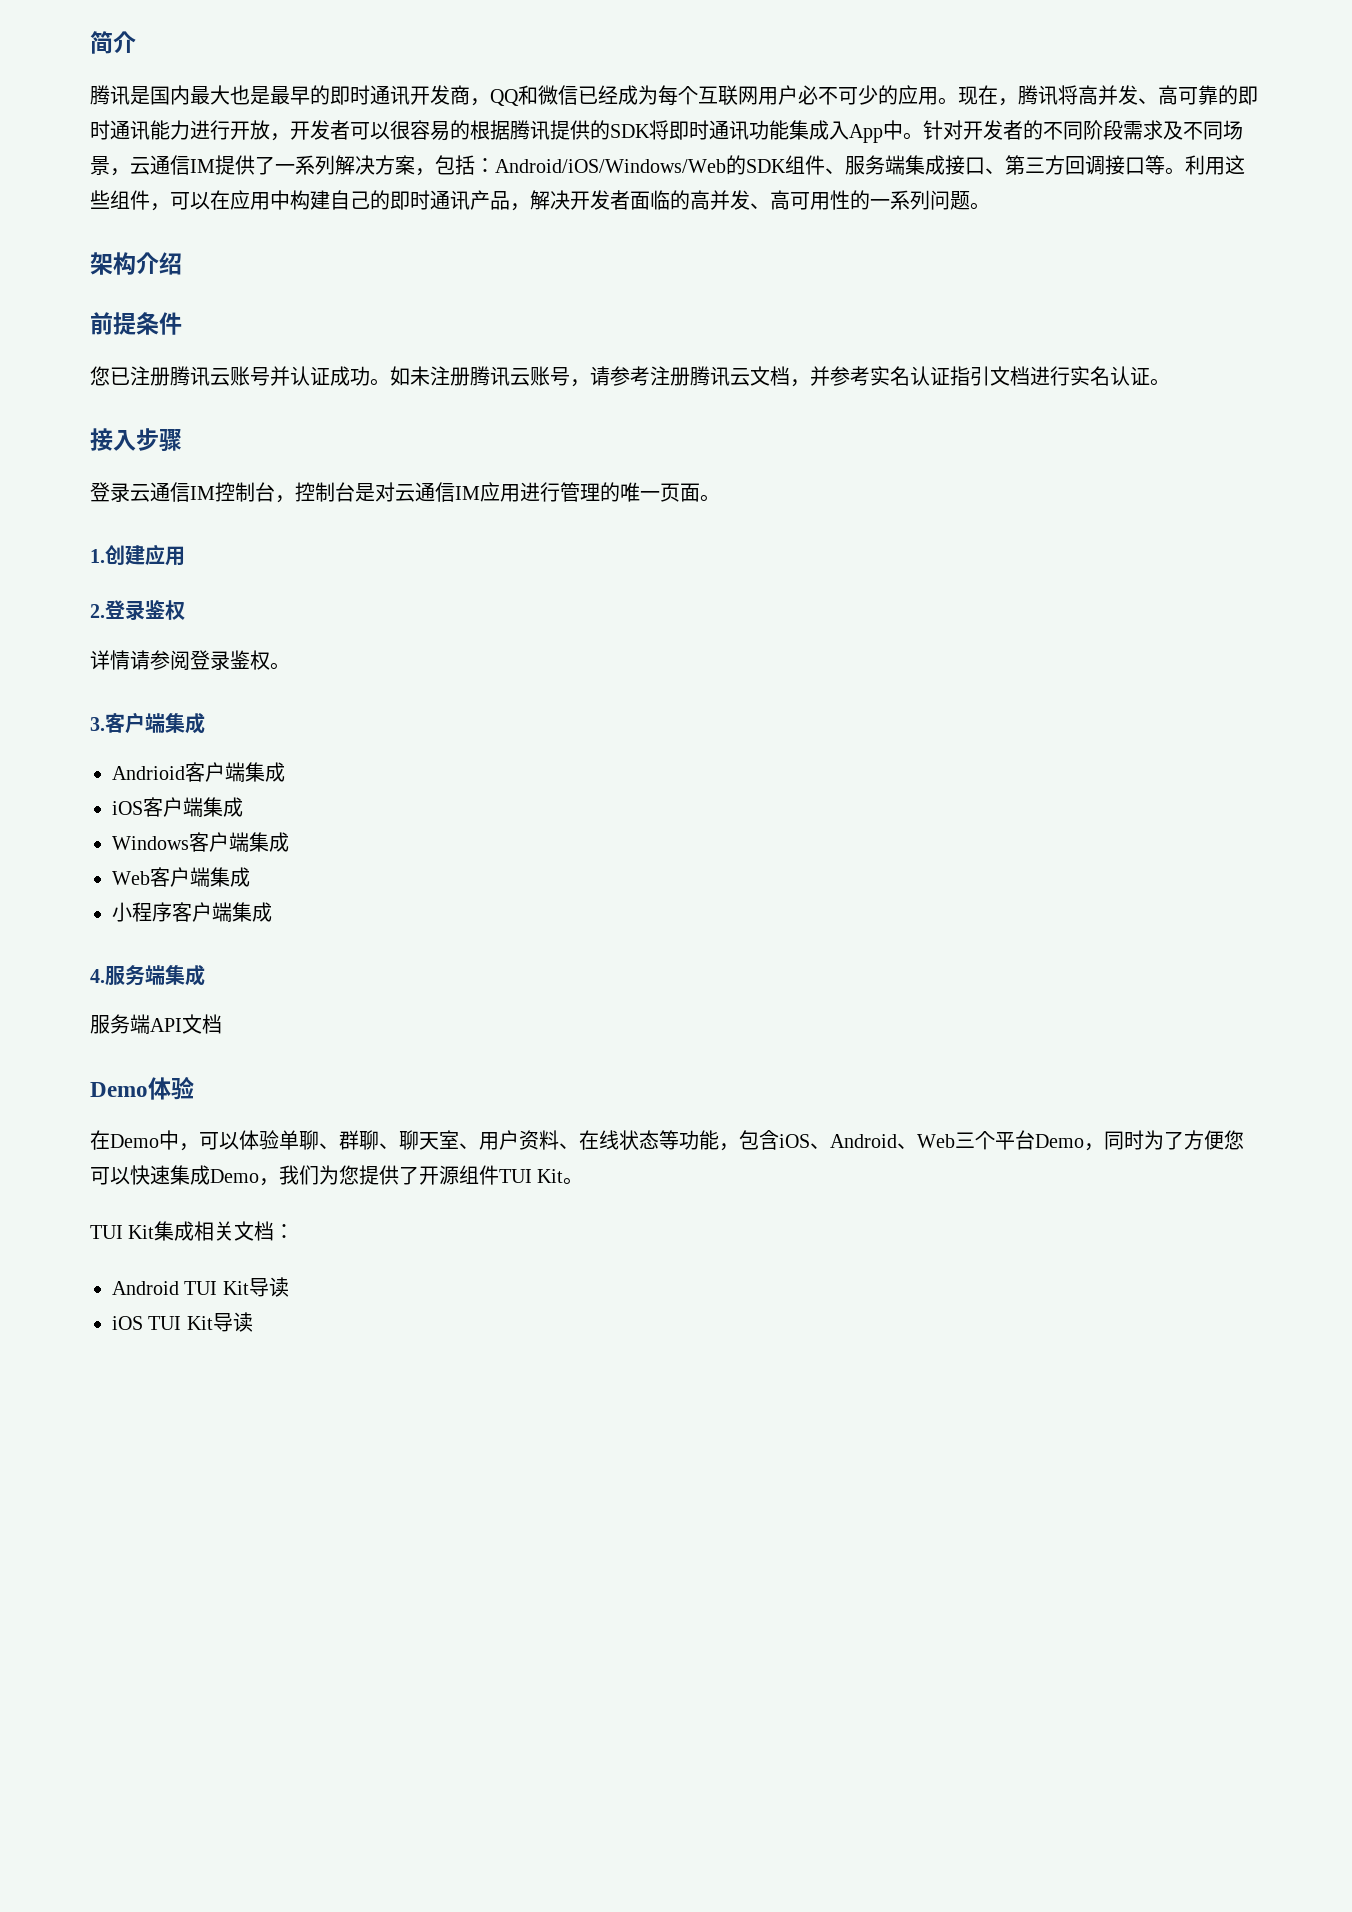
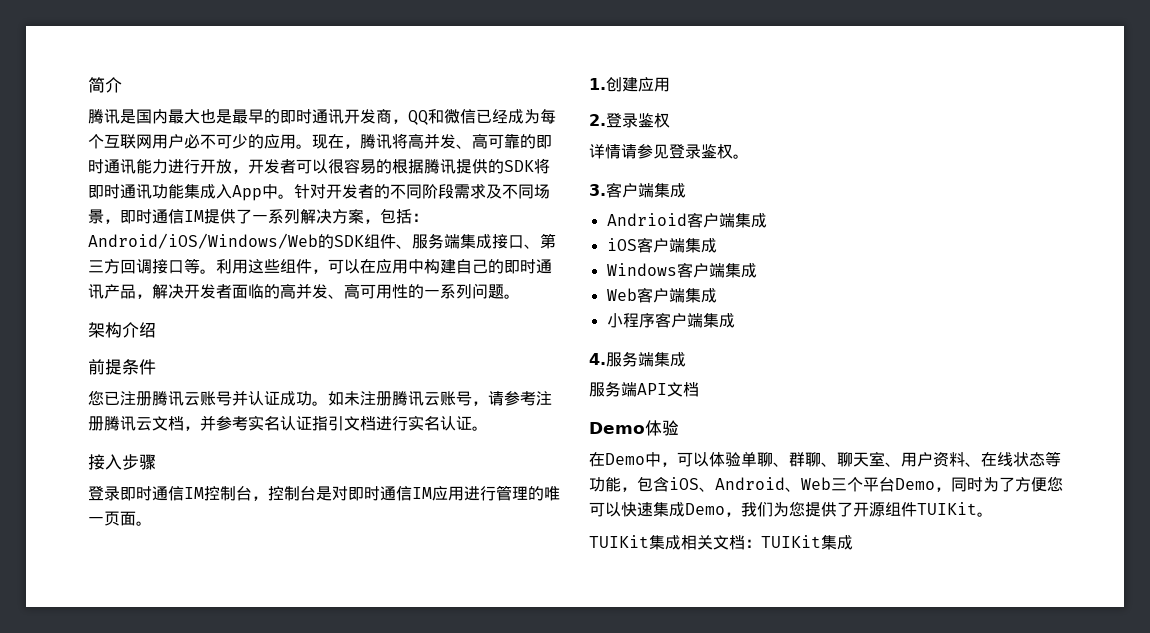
- 针对开发者的不同阶段需求及不同场景，云通信IM提供了一系列解决方案，包括：Android/iOS/Windows/Web的SDK组件、服务端集成接口、第三方回调接口等。
+ 针对开发者的不同阶段需求及不同场景，即时通信IM提供了一系列解决方案，包括：Android/iOS/Windows/Web的SDK组件、服务端集成接口、第三方回调接口等。
- 登录云通信IM控制台，控制台是对云通信IM应用进行管理的唯一页面。
+ 登录即时通信IM控制台，控制台是对即时通信IM应用进行管理的唯一页面。
- 详情请参阅登录鉴权。
+ 详情请参见登录鉴权。
- 在Demo中，可以体验单聊、群聊、聊天室、用户资料、在线状态等功能，包含iOS、Android、Web三个平台Demo，同时为了方便您可以快速集成Demo，我们为您提供了开源组件TUI Kit。
- TUI Kit集成相关文档：
- Android TUI Kit导读
- iOS TUI Kit导读
+ 在Demo中，可以体验单聊、群聊、聊天室、用户资料、在线状态等功能，包含iOS、Android、Web三个平台Demo，同时为了方便您可以快速集成Demo，我们为您提供了开源组件TUIKit。
+ TUIKit集成相关文档：TUIKit集成

